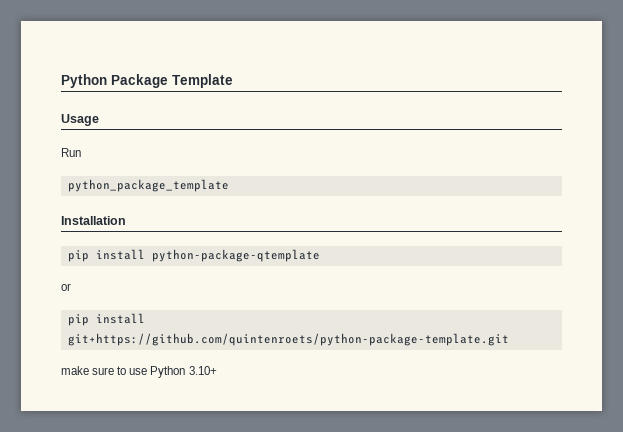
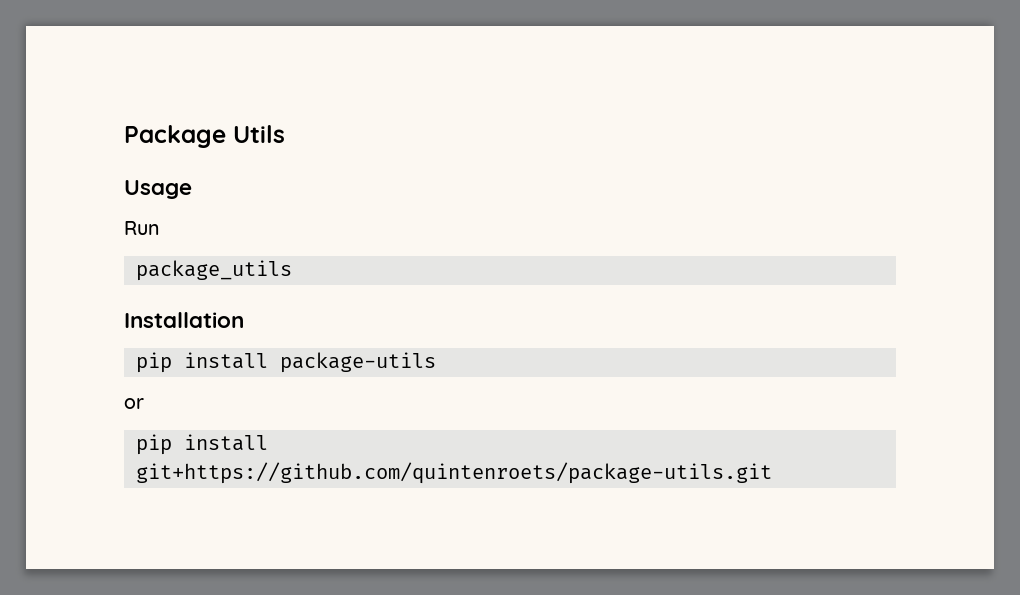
- Python Package Template
+ Package Utils
- python_package_template
+ package_utils
- pip install python-package-qtemplate
+ pip install package-utils
- pip install git+https://github.com/quintenroets/python-package-template.git
- make sure to use Python 3.10+
+ pip install git+https://github.com/quintenroets/package-utils.git

